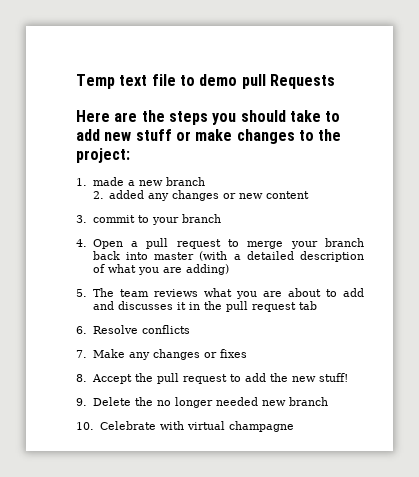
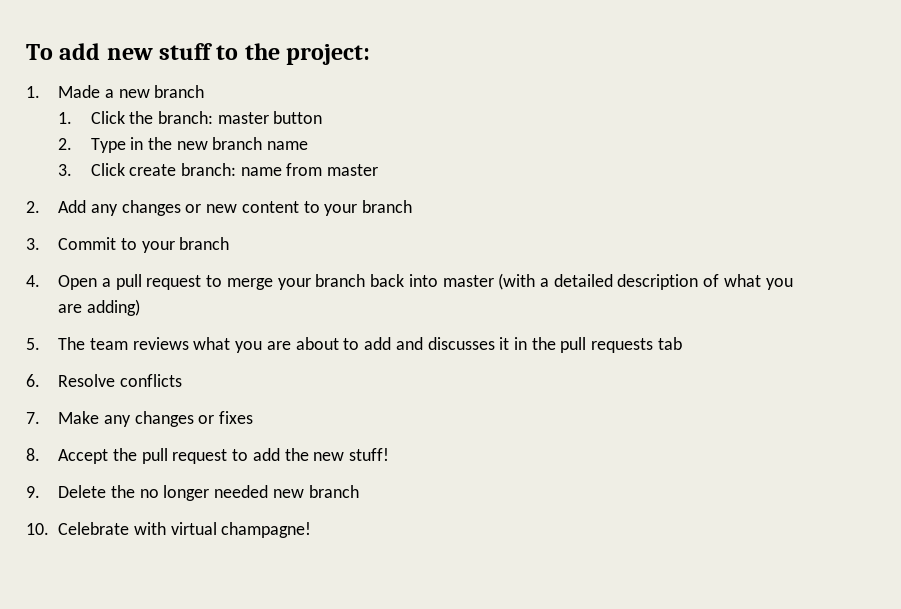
- Temp text file to demo pull Requests
- Here are the steps you should take to add new stuff or make changes to the project:
+ To add new stuff to the project:
- 1. made a new branch
+ 1. Made a new branch
- 2. added any changes or new content
- 3. commit to your branch
+ 1. Click the branch: master button
+ 2. Type in the new branch name
+ 3. Click create branch: name from master
+ 2. Add any changes or new content to your branch
+ 3. Commit to your branch
- 5. The team reviews what you are about to add and discusses it in the pull request tab
+ 5. The team reviews what you are about to add and discusses it in the pull requests tab
- 10. Celebrate with virtual champagne
+ 10. Celebrate with virtual champagne!

